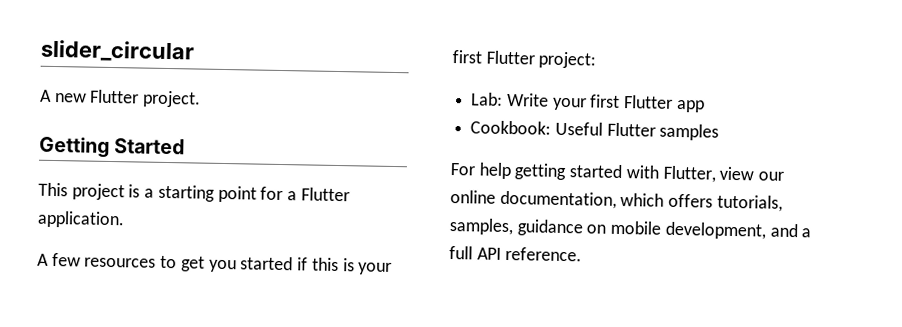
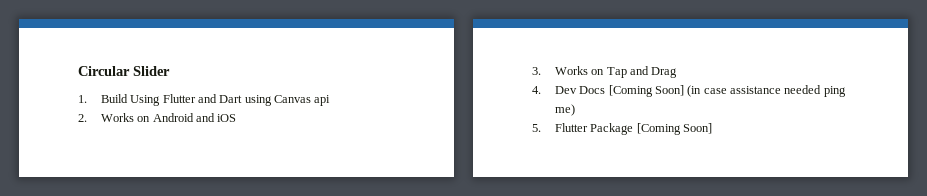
- slider_circular
- A new Flutter project.
- Getting Started
- This project is a starting point for a Flutter application.
- A few resources to get you started if this is your first Flutter project:
- Lab: Write your first Flutter app
- Cookbook: Useful Flutter samples
- For help getting started with Flutter, view our online documentation, which offers tutorials, samples, guidance on mobile development, and a full API reference.
+ Circular Slider
+ 1. Build Using Flutter and Dart using Canvas api
+ 2. Works on Android and iOS
+ 3. Works on Tap and Drag
+ 4. Dev Docs [Coming Soon] (in case assistance needed ping me)
+ 5. Flutter Package [Coming Soon]

